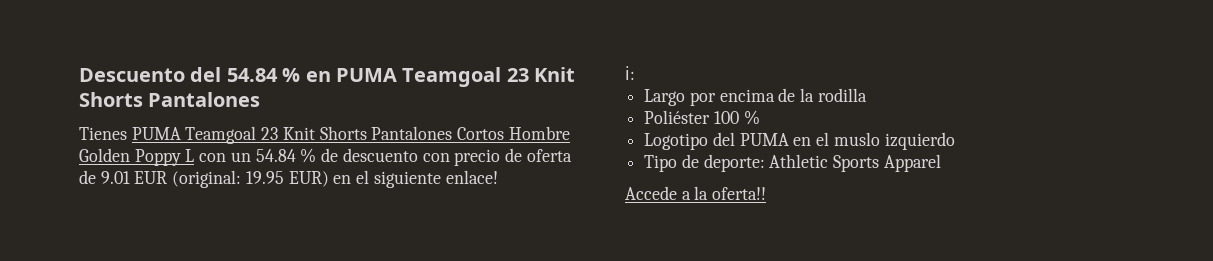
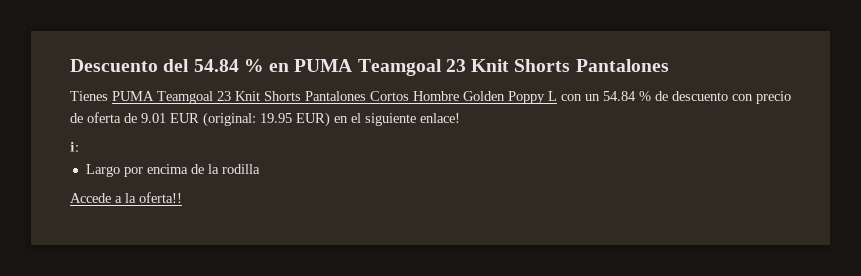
- Poliéster 100 %
- Logotipo del PUMA en el muslo izquierdo
- Tipo de deporte: Athletic Sports Apparel

